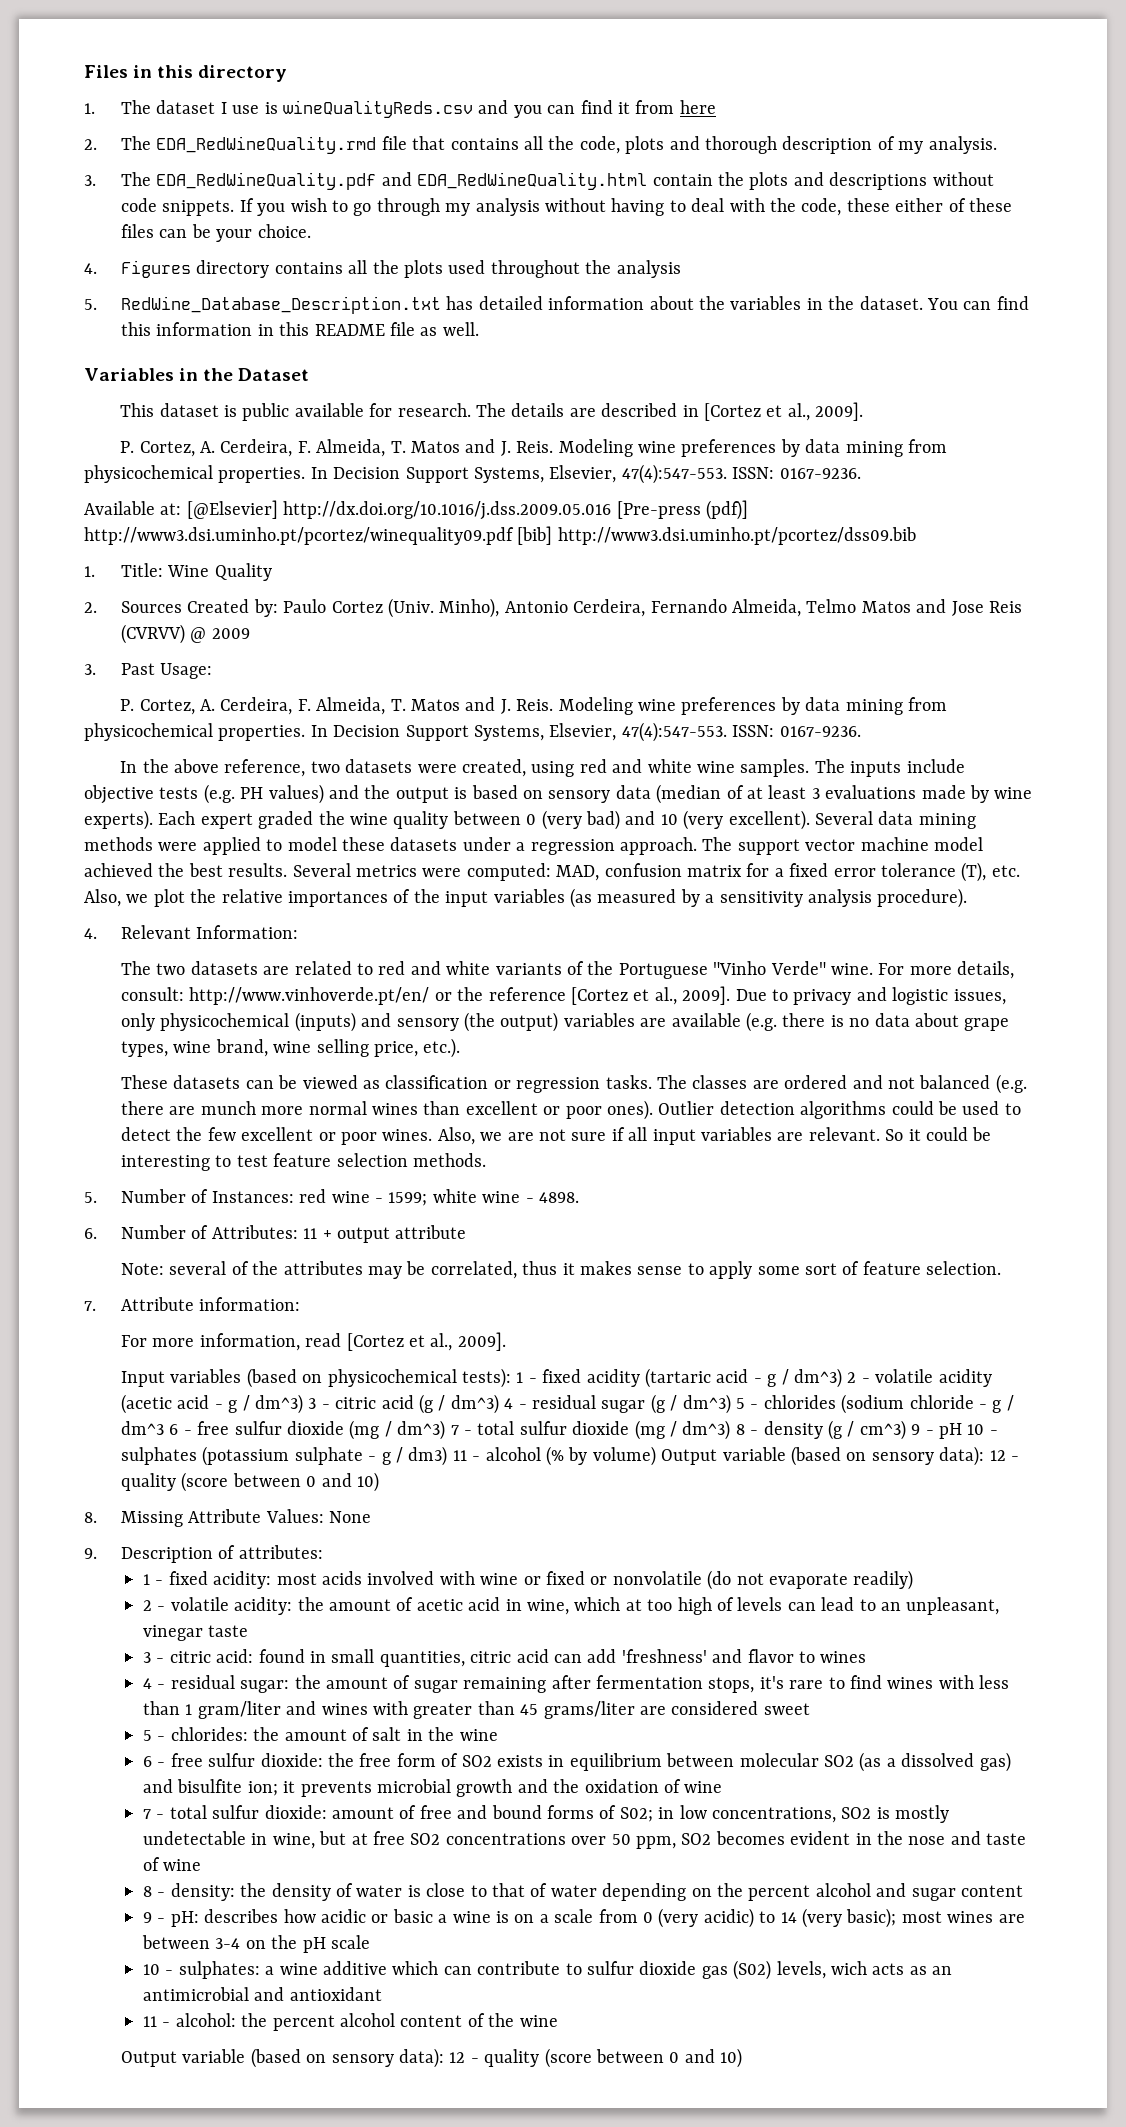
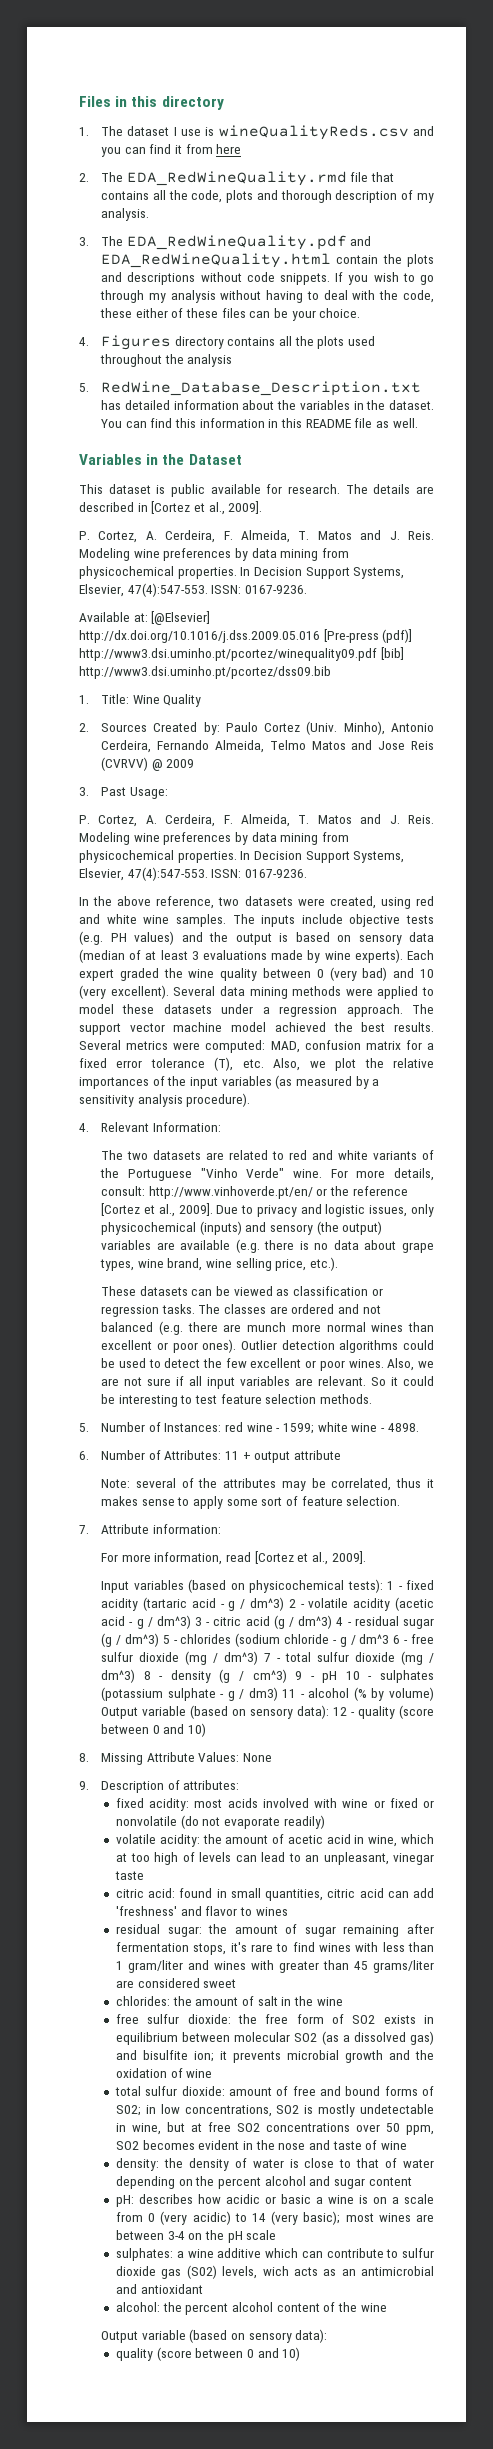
- 1 - fixed acidity: most acids involved with wine or fixed or nonvolatile (do not evaporate readily)
+ fixed acidity: most acids involved with wine or fixed or nonvolatile (do not evaporate readily)
- 2 - volatile acidity: the amount of acetic acid in wine, which at too high of levels can lead to an unpleasant, vinegar taste
+ volatile acidity: the amount of acetic acid in wine, which at too high of levels can lead to an unpleasant, vinegar taste
- 3 - citric acid: found in small quantities, citric acid can add 'freshness' and flavor to wines
+ citric acid: found in small quantities, citric acid can add 'freshness' and flavor to wines
- 4 - residual sugar: the amount of sugar remaining after fermentation stops, it's rare to find wines with less than 1 gram/liter and wines with greater than 45 grams/liter are considered sweet
+ residual sugar: the amount of sugar remaining after fermentation stops, it's rare to find wines with less than 1 gram/liter and wines with greater than 45 grams/liter are considered sweet
- 5 - chlorides: the amount of salt in the wine
+ chlorides: the amount of salt in the wine
- 6 - free sulfur dioxide: the free form of SO2 exists in equilibrium between molecular SO2 (as a dissolved gas) and bisulfite ion; it prevents microbial growth and the oxidation of wine
+ free sulfur dioxide: the free form of SO2 exists in equilibrium between molecular SO2 (as a dissolved gas) and bisulfite ion; it prevents microbial growth and the oxidation of wine
- 7 - total sulfur dioxide: amount of free and bound forms of S02; in low concentrations, SO2 is mostly undetectable in wine, but at free SO2 concentrations over 50 ppm, SO2 becomes evident in the nose and taste of wine
+ total sulfur dioxide: amount of free and bound forms of S02; in low concentrations, SO2 is mostly undetectable in wine, but at free SO2 concentrations over 50 ppm, SO2 becomes evident in the nose and taste of wine
- 8 - density: the density of water is close to that of water depending on the percent alcohol and sugar content
+ density: the density of water is close to that of water depending on the percent alcohol and sugar content
- 9 - pH: describes how acidic or basic a wine is on a scale from 0 (very acidic) to 14 (very basic); most wines are between 3-4 on the pH scale
+ pH: describes how acidic or basic a wine is on a scale from 0 (very acidic) to 14 (very basic); most wines are between 3-4 on the pH scale
- 10 - sulphates: a wine additive which can contribute to sulfur dioxide gas (S02) levels, wich acts as an antimicrobial and antioxidant
+ sulphates: a wine additive which can contribute to sulfur dioxide gas (S02) levels, wich acts as an antimicrobial and antioxidant
- 11 - alcohol: the percent alcohol content of the wine
- Output variable (based on sensory data): 12 - quality (score between 0 and 10)
+ alcohol: the percent alcohol content of the wine
+ Output variable (based on sensory data):
+ quality (score between 0 and 10)

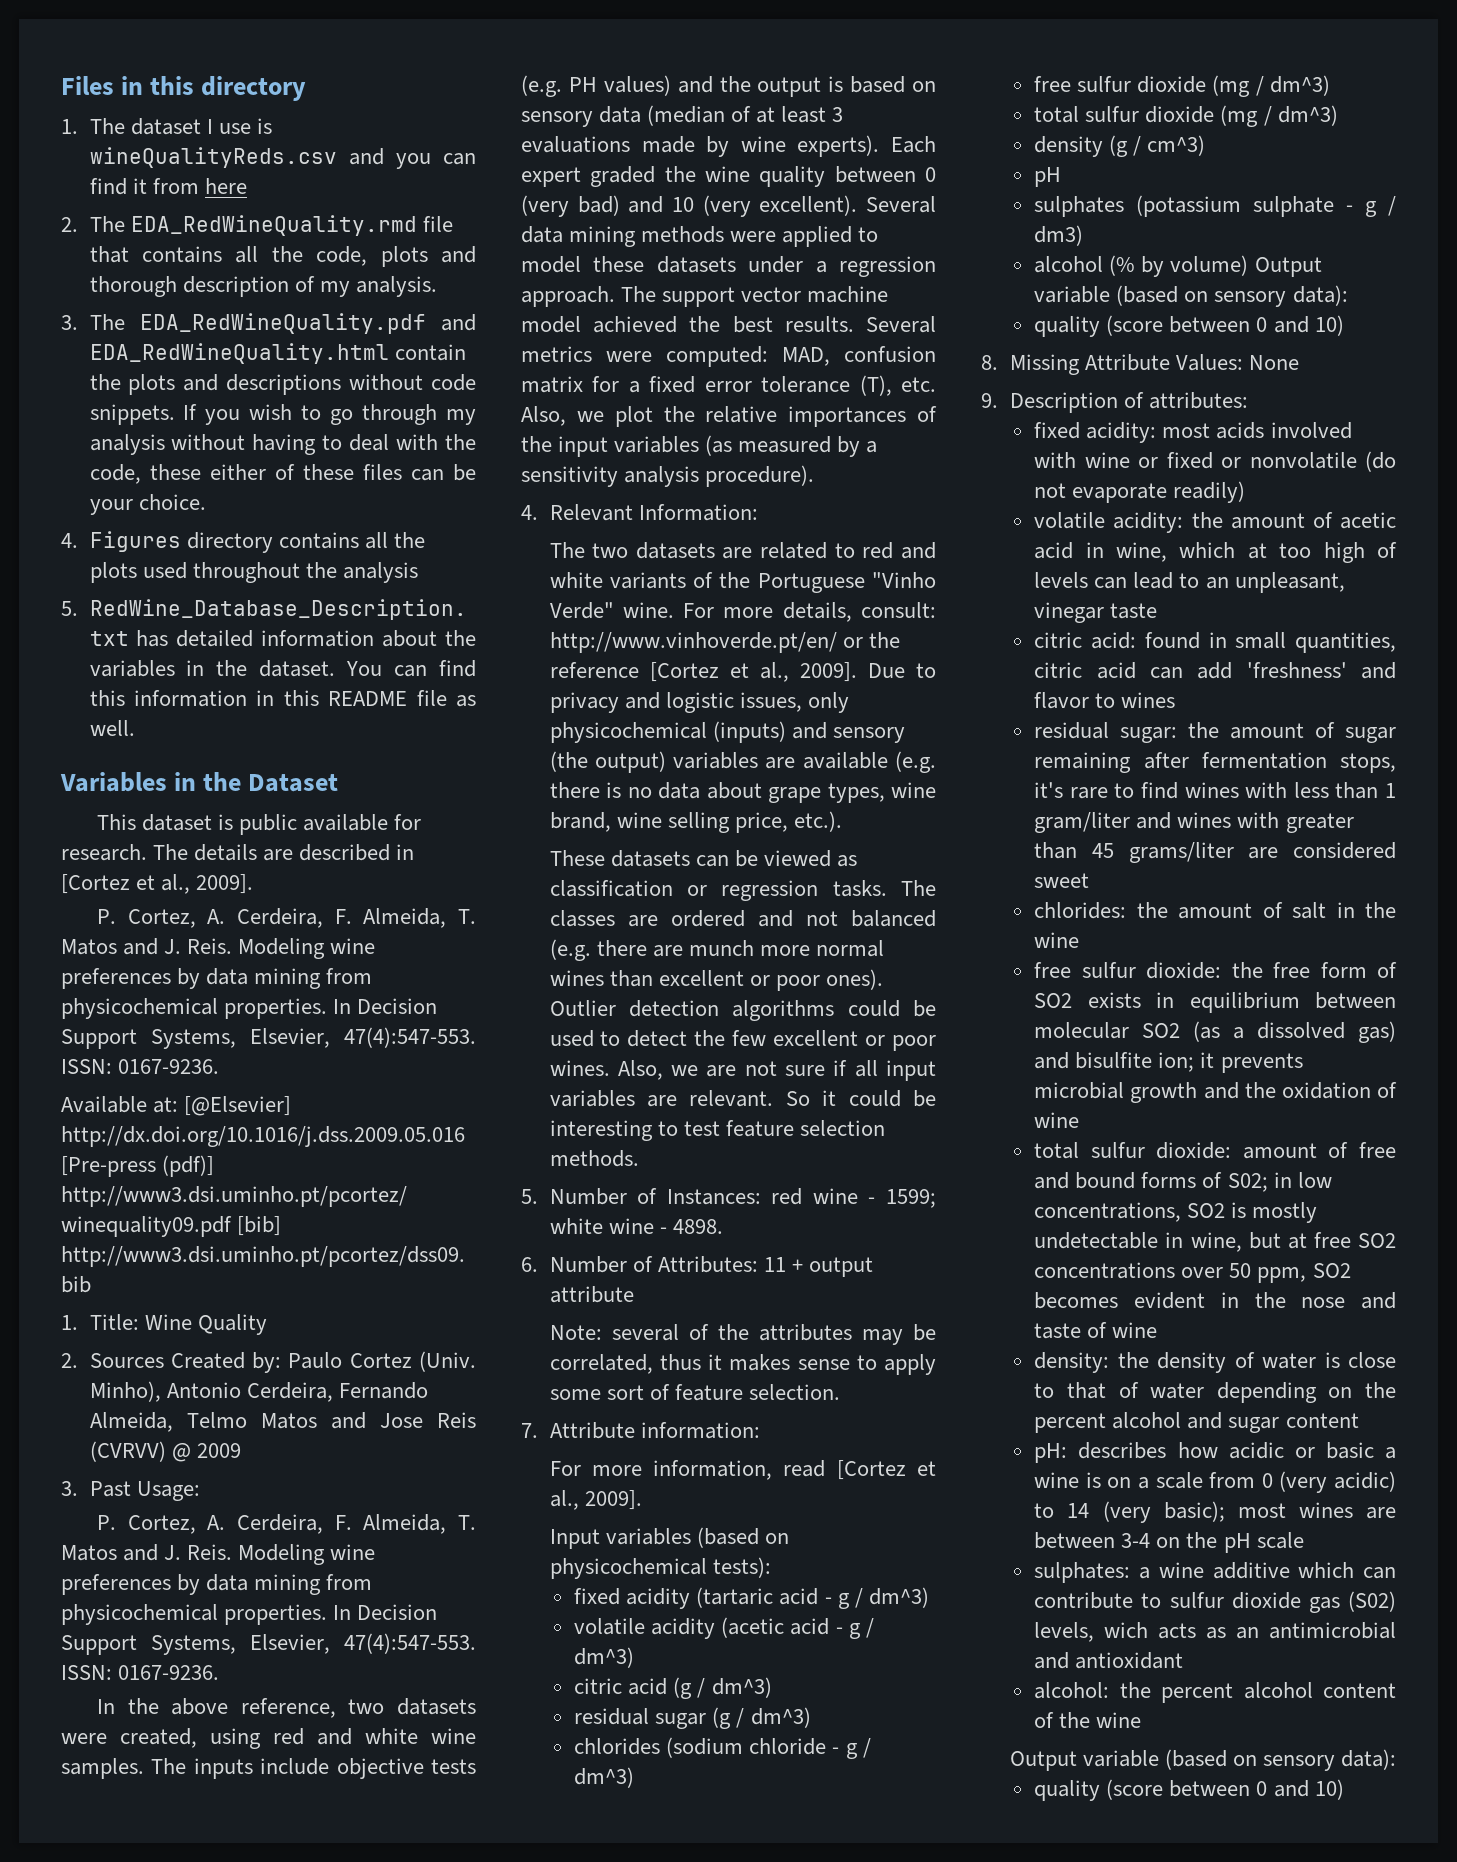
- Input variables (based on physicochemical tests): 1 - fixed acidity (tartaric acid - g / dm^3) 2 - volatile acidity (acetic acid - g / dm^3) 3 - citric acid (g / dm^3) 4 - residual sugar (g / dm^3) 5 - chlorides (sodium chloride - g / dm^3 6 - free sulfur dioxide (mg / dm^3) 7 - total sulfur dioxide (mg / dm^3) 8 - density (g / cm^3) 9 - pH 10 - sulphates (potassium sulphate - g / dm3) 11 - alcohol (% by volume) Output variable (based on sensory data): 12 - quality (score between 0 and 10)
+ Input variables (based on physicochemical tests):
+ fixed acidity (tartaric acid - g / dm^3)
+ volatile acidity (acetic acid - g / dm^3)
+ citric acid (g / dm^3)
+ residual sugar (g / dm^3)
+ chlorides (sodium chloride - g / dm^3)
+ free sulfur dioxide (mg / dm^3)
+ total sulfur dioxide (mg / dm^3)
+ density (g / cm^3)
+ pH
+ sulphates (potassium sulphate - g / dm3)
+ alcohol (% by volume) Output variable (based on sensory data):
+ quality (score between 0 and 10)

